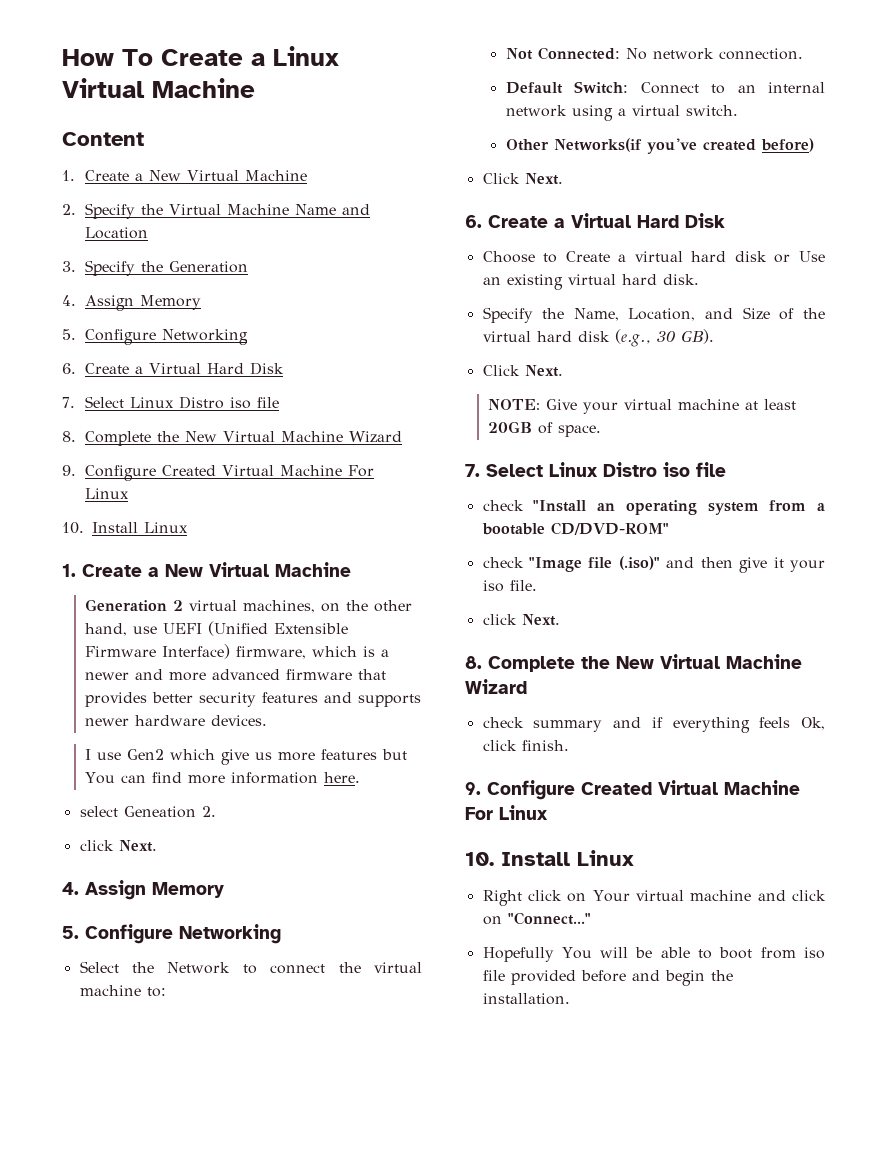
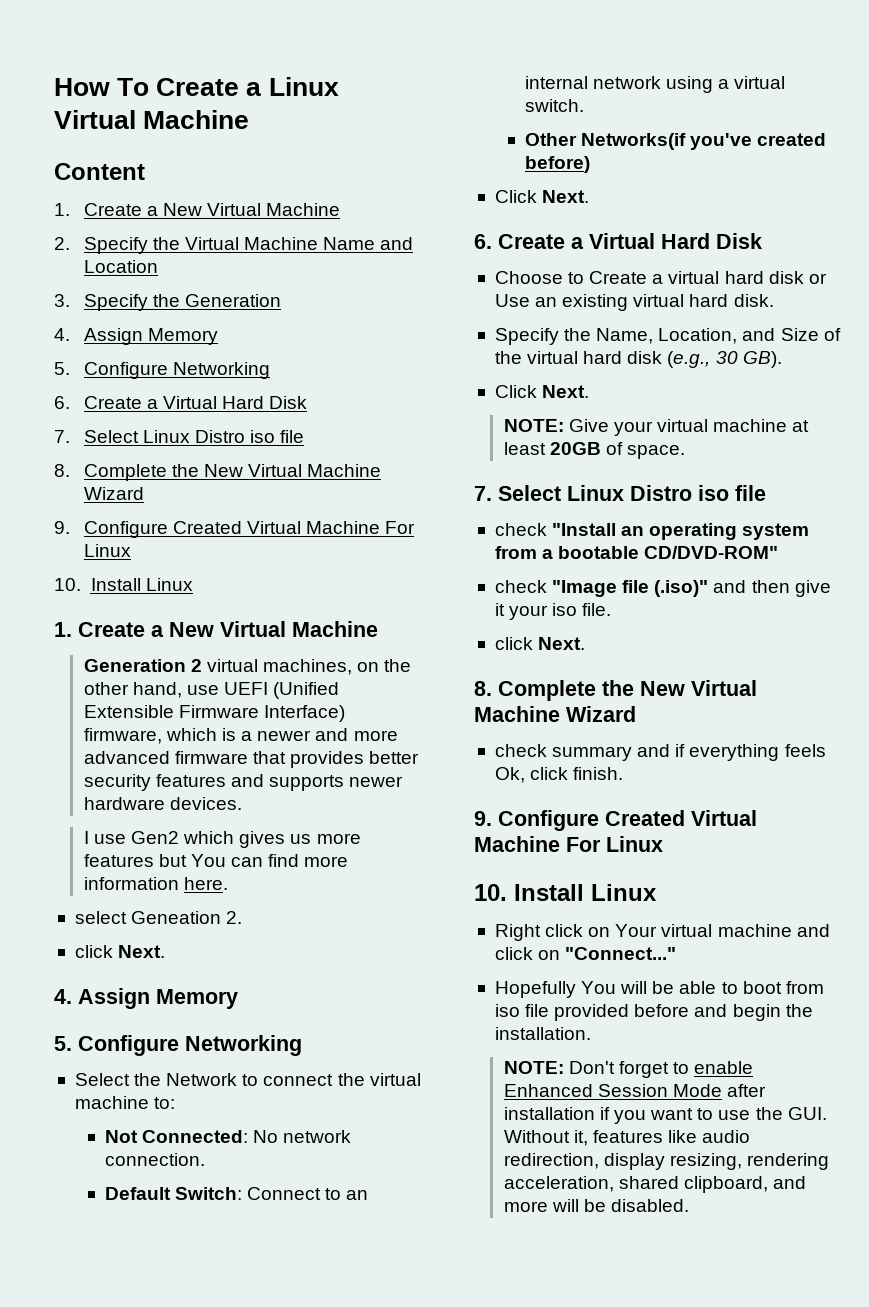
- I use Gen2 which give us more features but You can find more information here.
+ I use Gen2 which gives us more features but You can find more information here.
+ NOTE: Don't forget to enable Enhanced Session Mode after installation if you want to use the GUI. Without it, features like audio redirection, display resizing, rendering acceleration, shared clipboard, and more will be disabled.

